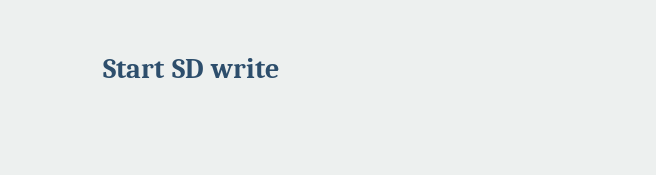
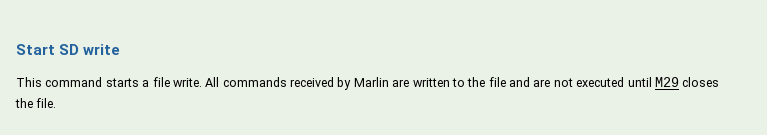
+ This command starts a file write. All commands received by Marlin are written to the file and are not executed until M29 closes the file.

